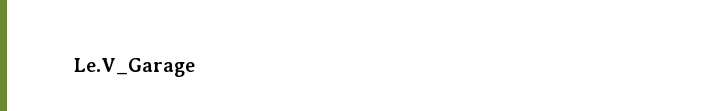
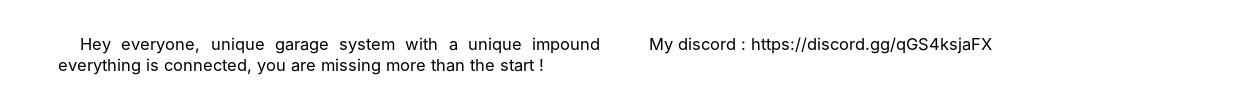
- Le.V_Garage
+ Hey everyone, unique garage system with a unique impound everything is connected, you are missing more than the start !
+ My discord : https://discord.gg/qGS4ksjaFX

